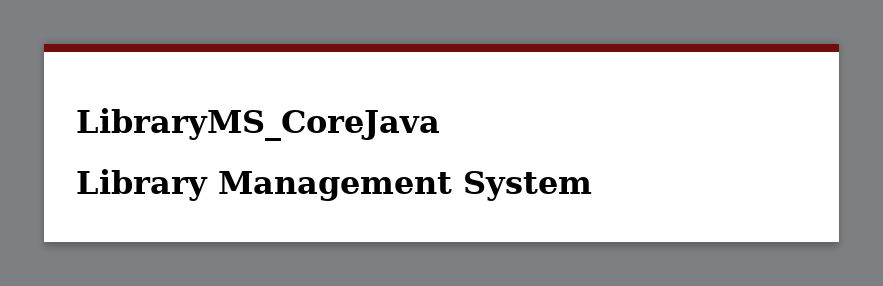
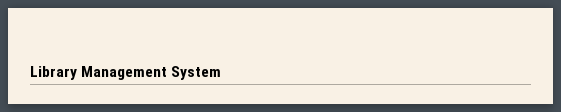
- LibraryMS_CoreJava

